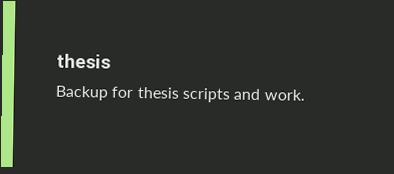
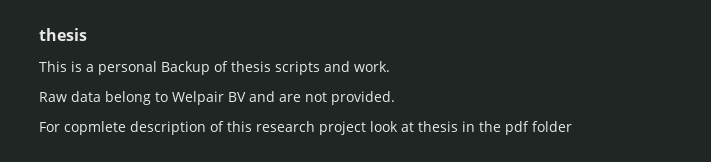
- Backup for thesis scripts and work.
+ This is a personal Backup of thesis scripts and work.
+ Raw data belong to Welpair BV and are not provided.
+ For copmlete description of this research project look at thesis in the pdf folder

